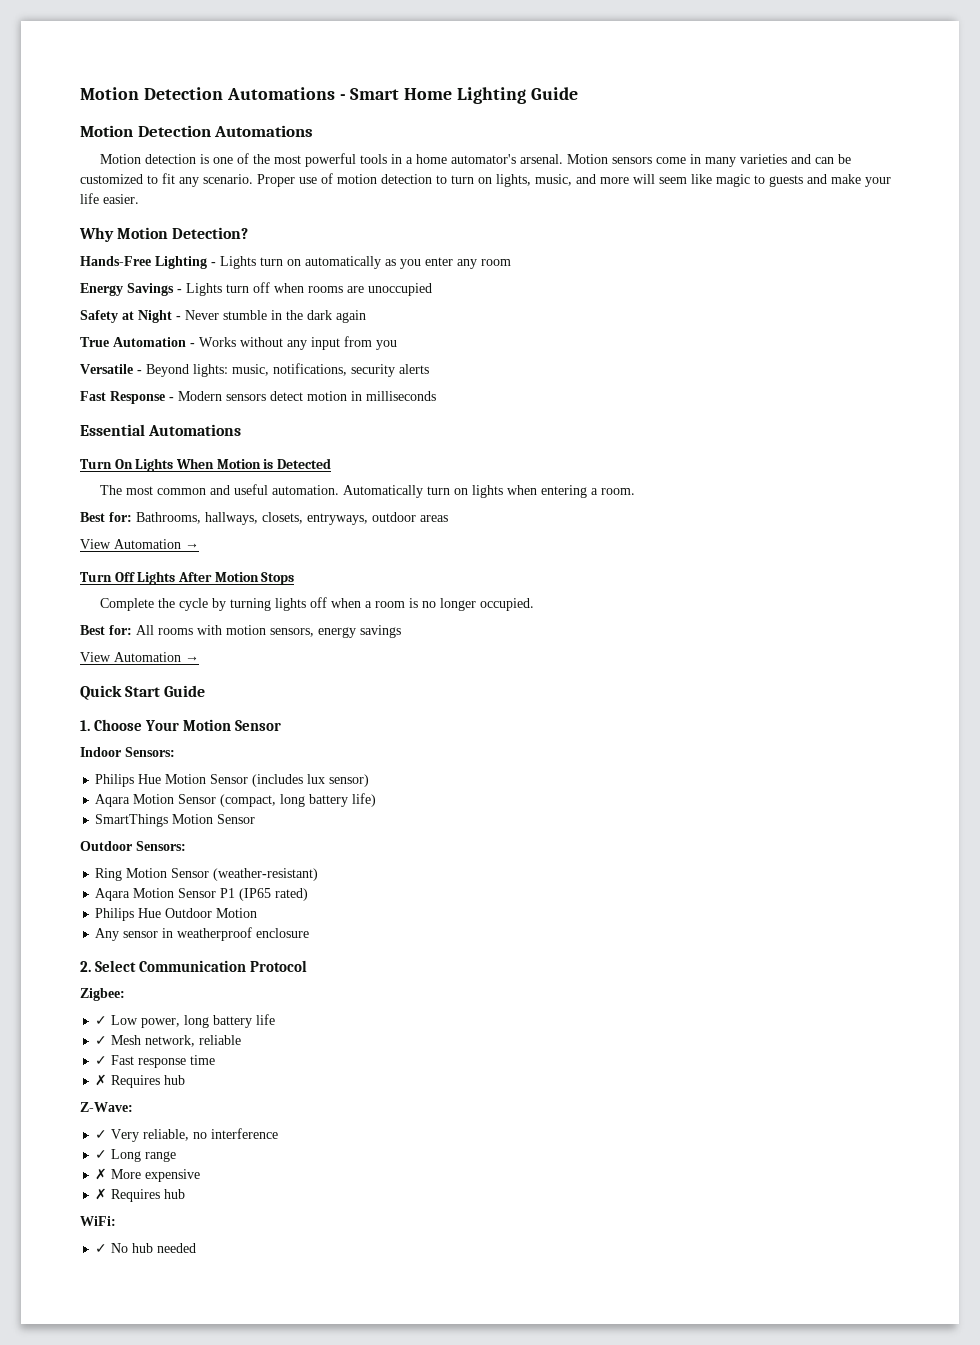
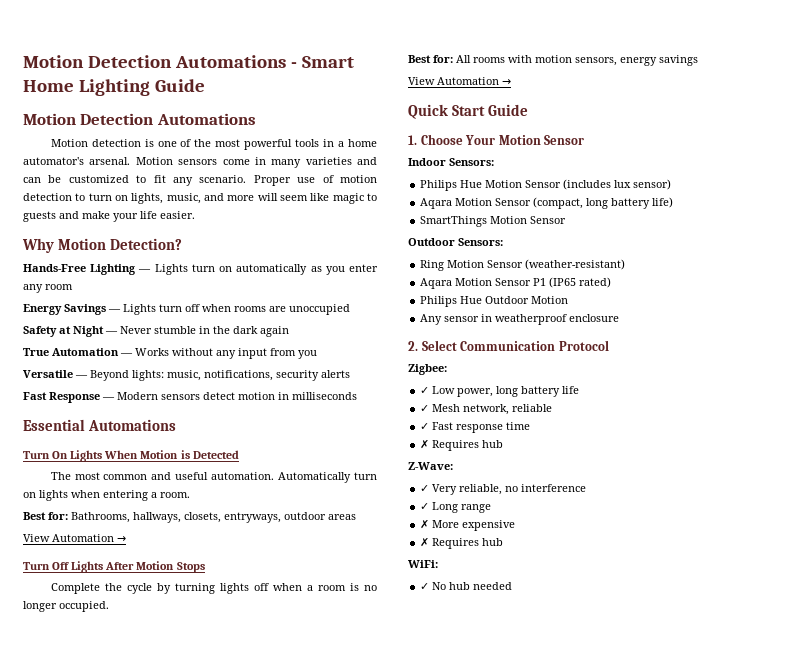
- Hands-Free Lighting - Lights turn on automatically as you enter any room
+ Hands-Free Lighting — Lights turn on automatically as you enter any room
- Energy Savings - Lights turn off when rooms are unoccupied
+ Energy Savings — Lights turn off when rooms are unoccupied
- Safety at Night - Never stumble in the dark again
+ Safety at Night — Never stumble in the dark again
- True Automation - Works without any input from you
+ True Automation — Works without any input from you
- Versatile - Beyond lights: music, notifications, security alerts
+ Versatile — Beyond lights: music, notifications, security alerts
- Fast Response - Modern sensors detect motion in milliseconds
+ Fast Response — Modern sensors detect motion in milliseconds

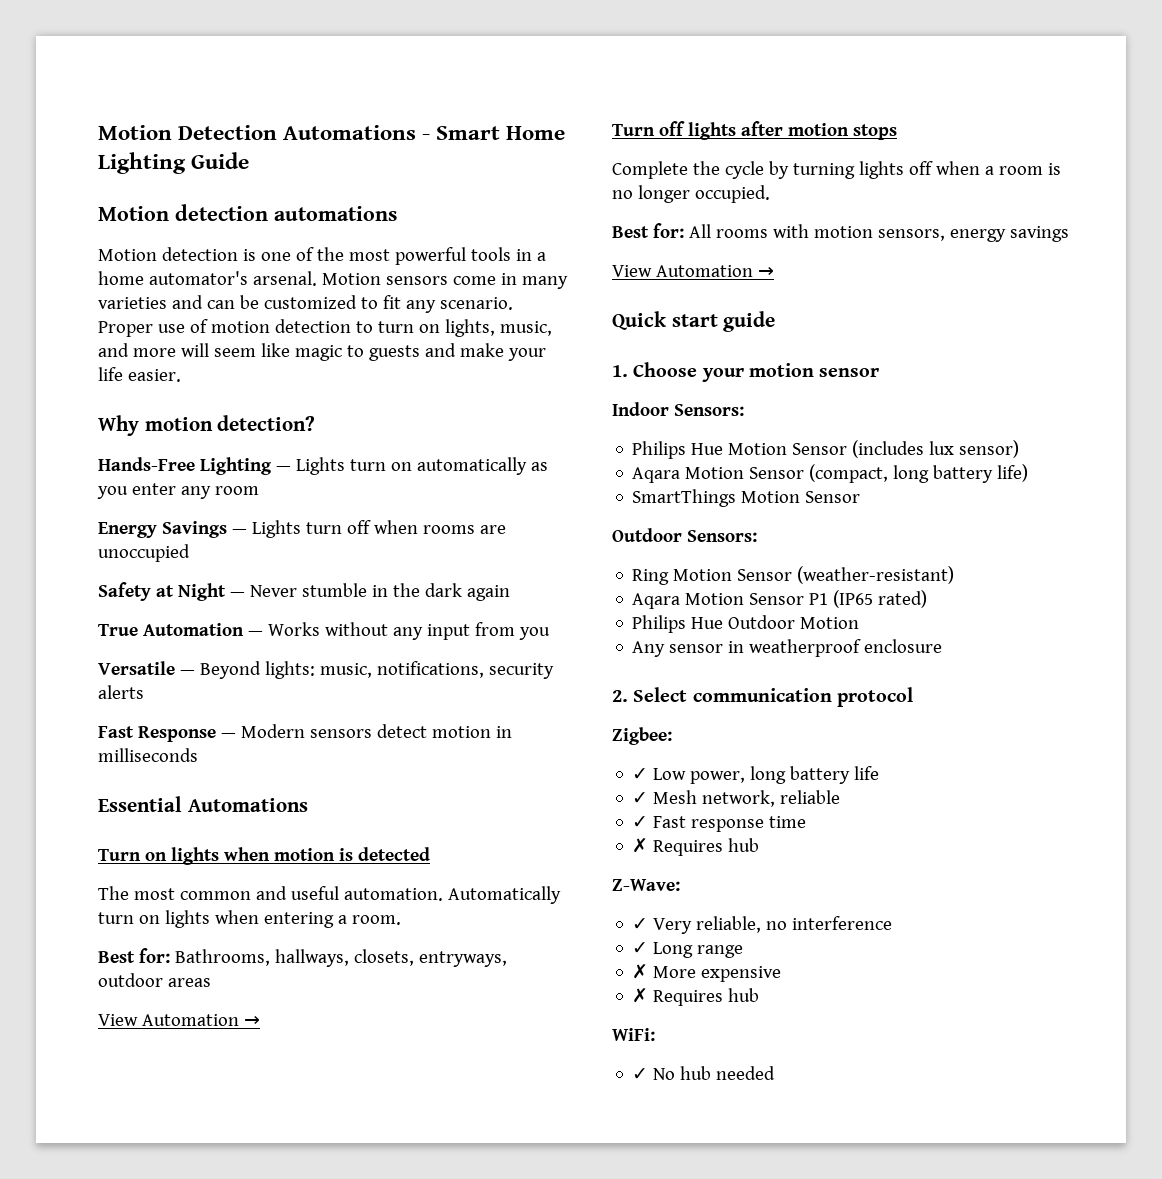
  Motion Detection Automations - Smart Home Lighting Guide
- Motion Detection Automations
+ Motion detection automations
- Why Motion Detection?
+ Why motion detection?
- Turn On Lights When Motion is Detected
+ Turn on lights when motion is detected
- Turn Off Lights After Motion Stops
+ Turn off lights after motion stops
- Quick Start Guide
+ Quick start guide
- 1. Choose Your Motion Sensor
+ 1. Choose your motion sensor
- 2. Select Communication Protocol
+ 2. Select communication protocol

